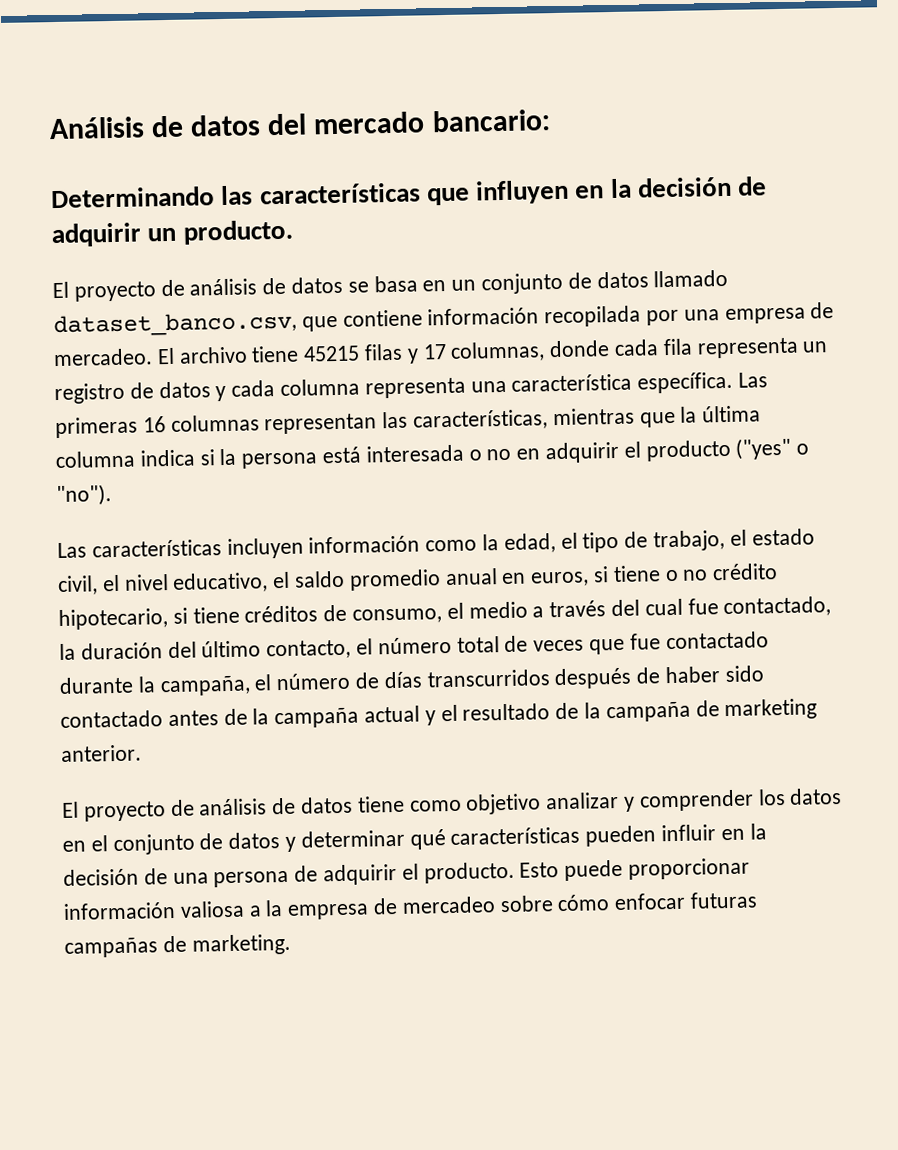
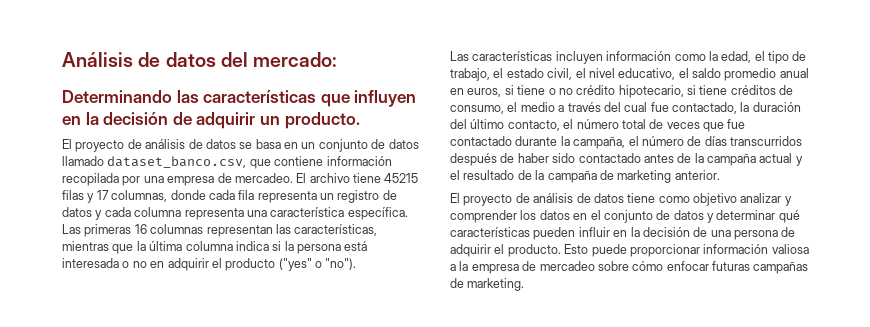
- Análisis de datos del mercado bancario:
+ Análisis de datos del mercado:

